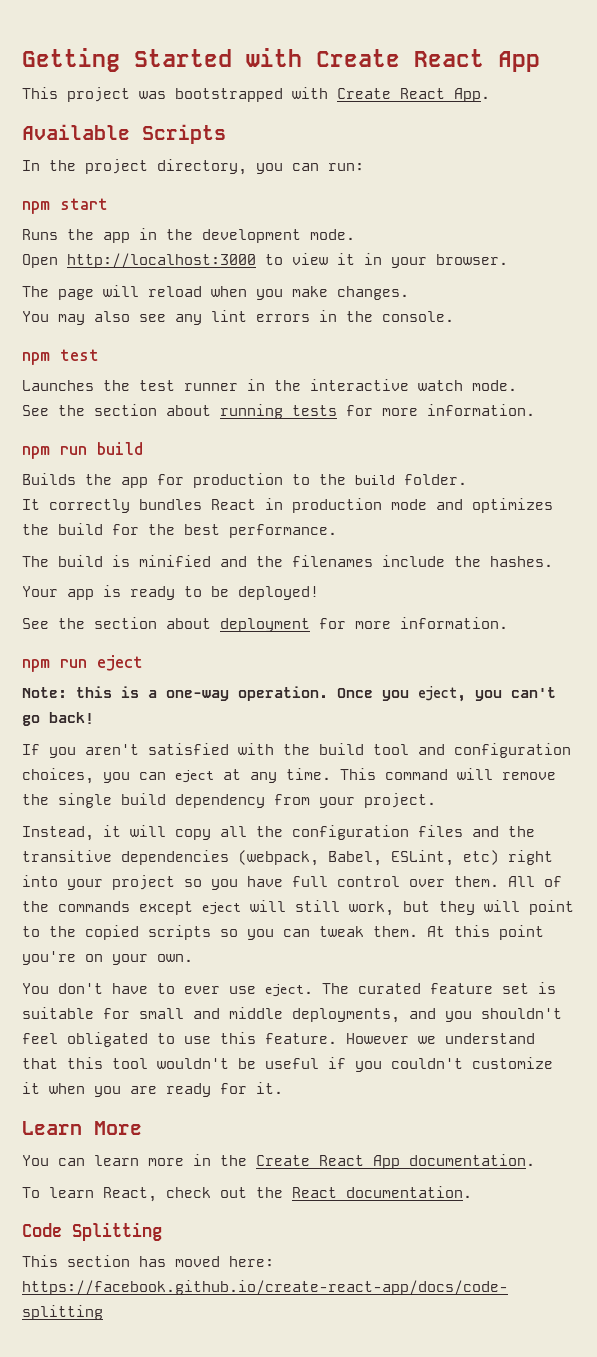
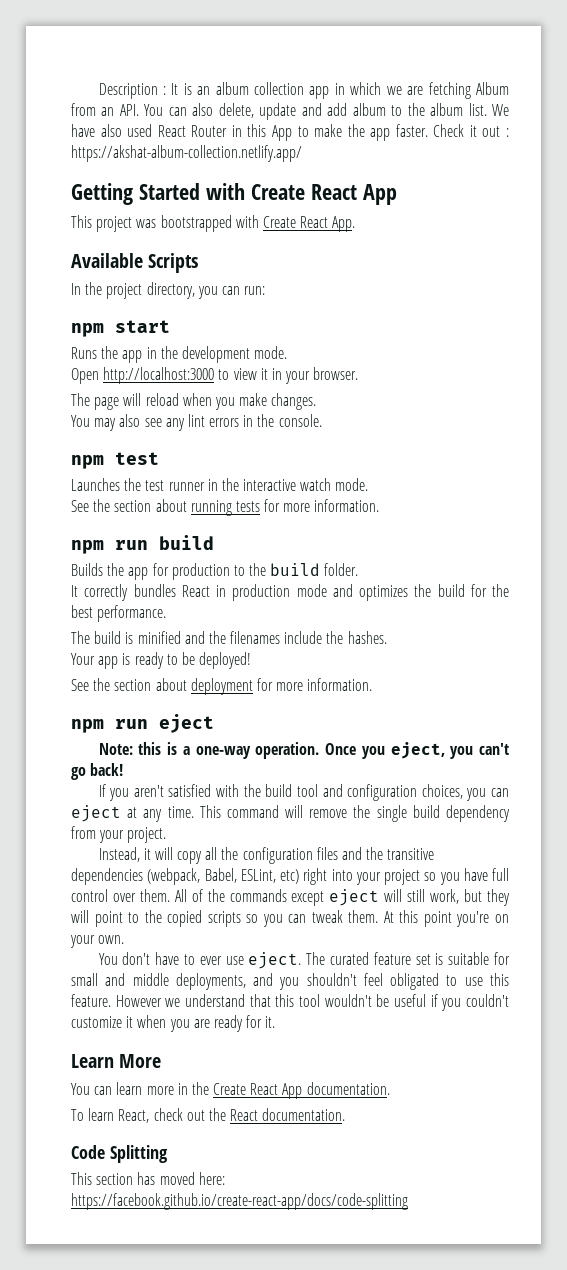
+ Description : It is an album collection app in which we are fetching Album from an API. You can also delete, update and add album to the album list. We have also used React Router in this App to make the app faster. Check it out : https://akshat-album-collection.netlify.app/

